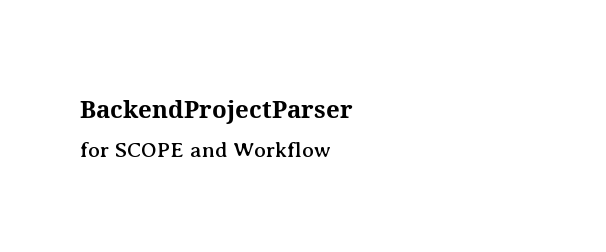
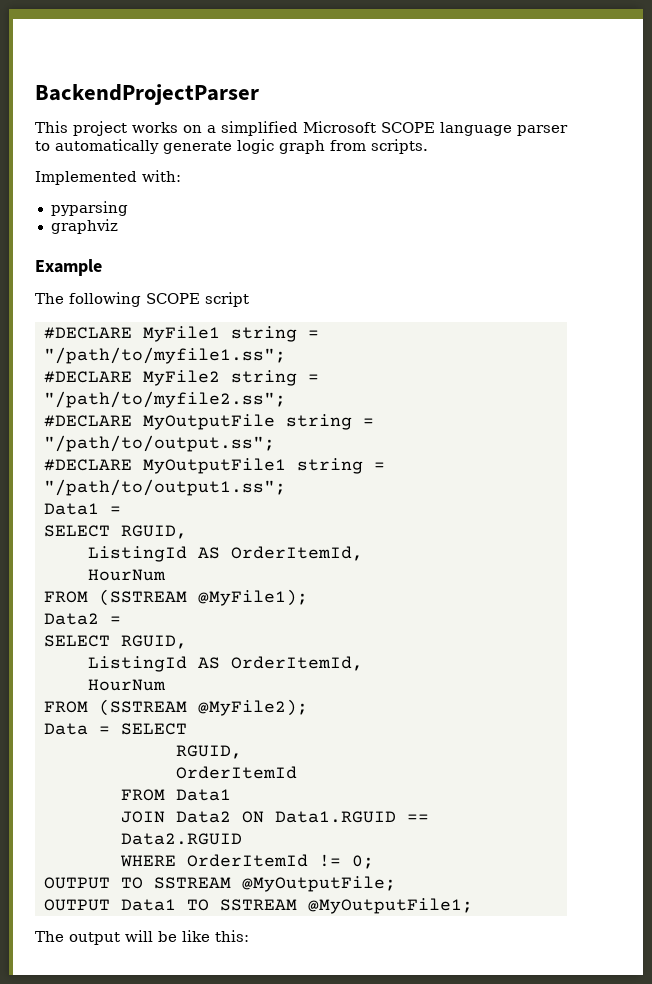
- for SCOPE and Workflow
+ This project works on a simplified Microsoft SCOPE language parser to automatically generate logic graph from scripts.
+ Implemented with:
+ pyparsing
+ graphviz
+ Example
+ The following SCOPE script
+ #DECLARE MyFile1 string = "/path/to/myfile1.ss";
+ #DECLARE MyFile2 string = "/path/to/myfile2.ss";
+ #DECLARE MyOutputFile string = "/path/to/output.ss";
+ #DECLARE MyOutputFile1 string = "/path/to/output1.ss";
+ Data1 =
+ SELECT RGUID,
+ ListingId AS OrderItemId,
+ HourNum
+ FROM (SSTREAM @MyFile1);
+ Data2 =
+ SELECT RGUID,
+ ListingId AS OrderItemId,
+ HourNum
+ FROM (SSTREAM @MyFile2);
+ Data = SELECT
+ RGUID,
+ OrderItemId
+ FROM Data1
+ JOIN Data2 ON Data1.RGUID == Data2.RGUID
+ WHERE OrderItemId != 0;
+ OUTPUT TO SSTREAM @MyOutputFile;
+ OUTPUT Data1 TO SSTREAM @MyOutputFile1;
+ The output will be like this:

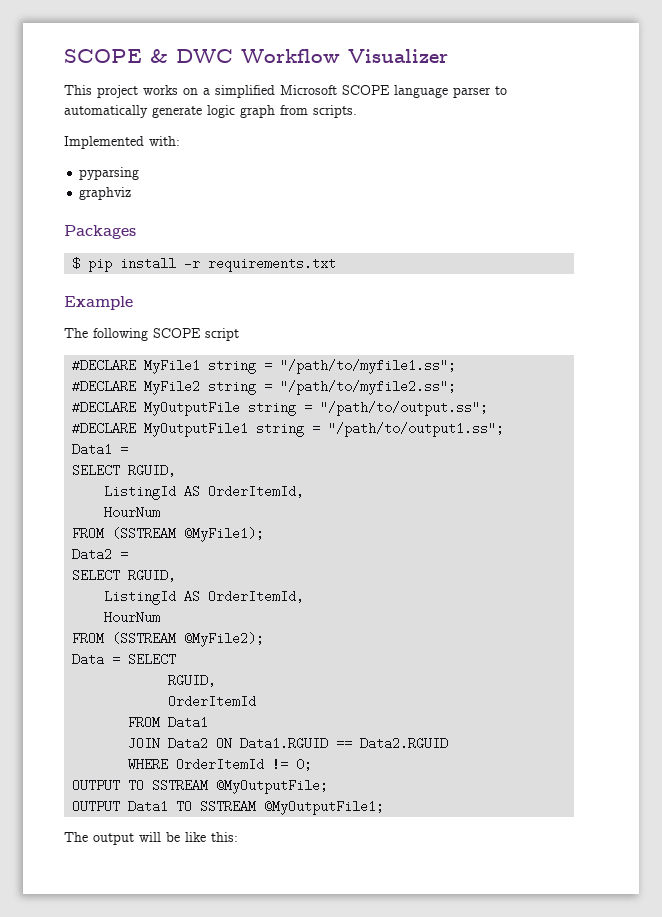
- BackendProjectParser
+ SCOPE & DWC Workflow Visualizer
+ Packages
+ $ pip install -r requirements.txt

